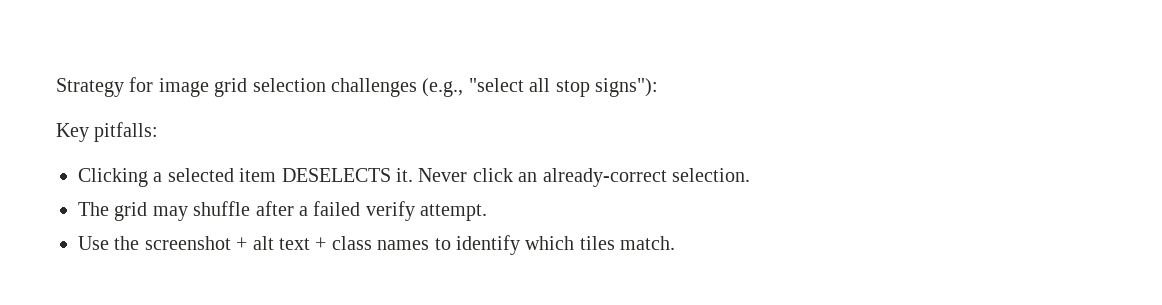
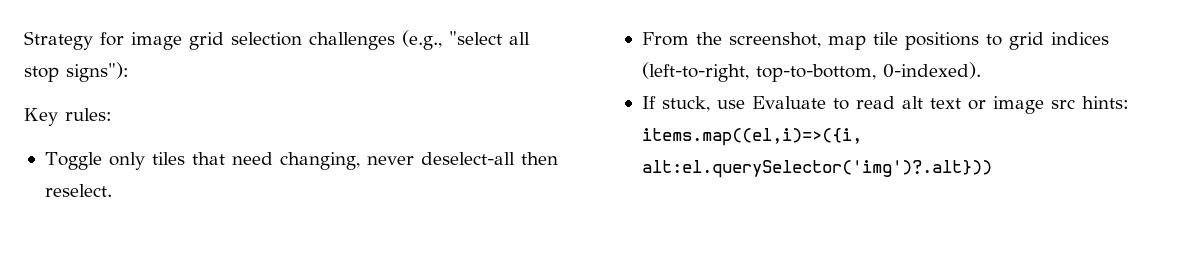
- Key pitfalls:
- Clicking a selected item DESELECTS it. Never click an already-correct selection.
- The grid may shuffle after a failed verify attempt.
- Use the screenshot + alt text + class names to identify which tiles match.
+ Key rules:
+ Toggle only tiles that need changing, never deselect-all then reselect.
+ From the screenshot, map tile positions to grid indices (left-to-right, top-to-bottom, 0-indexed).
+ If stuck, use Evaluate to read alt text or image src hints: items.map((el,i)=>({i, alt:el.querySelector('img')?.alt}))

